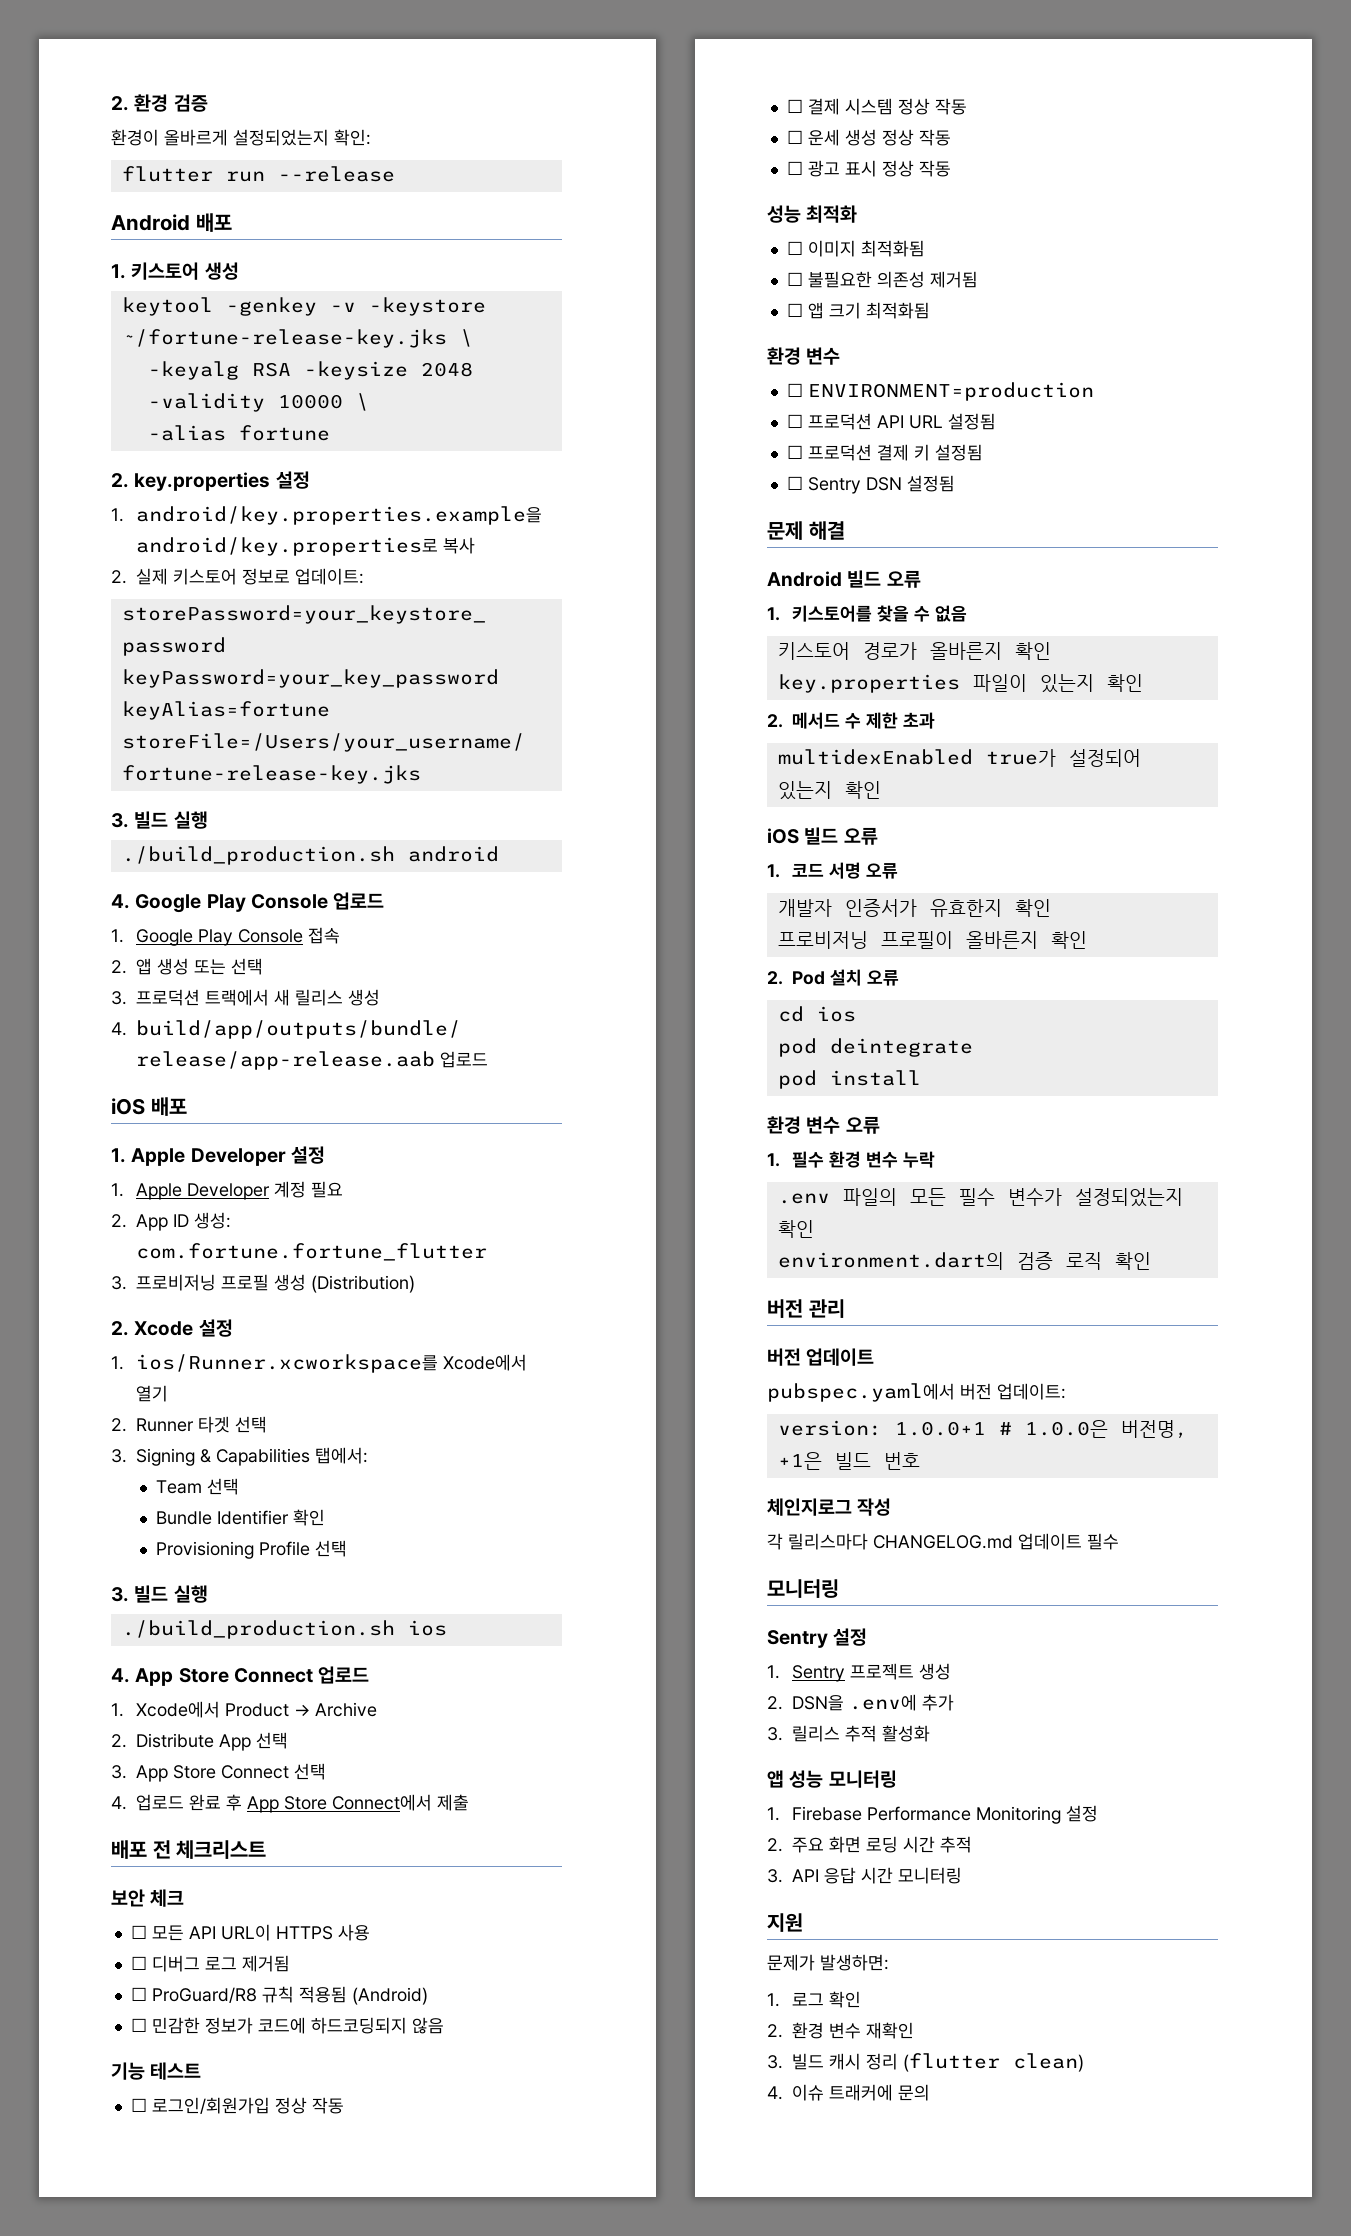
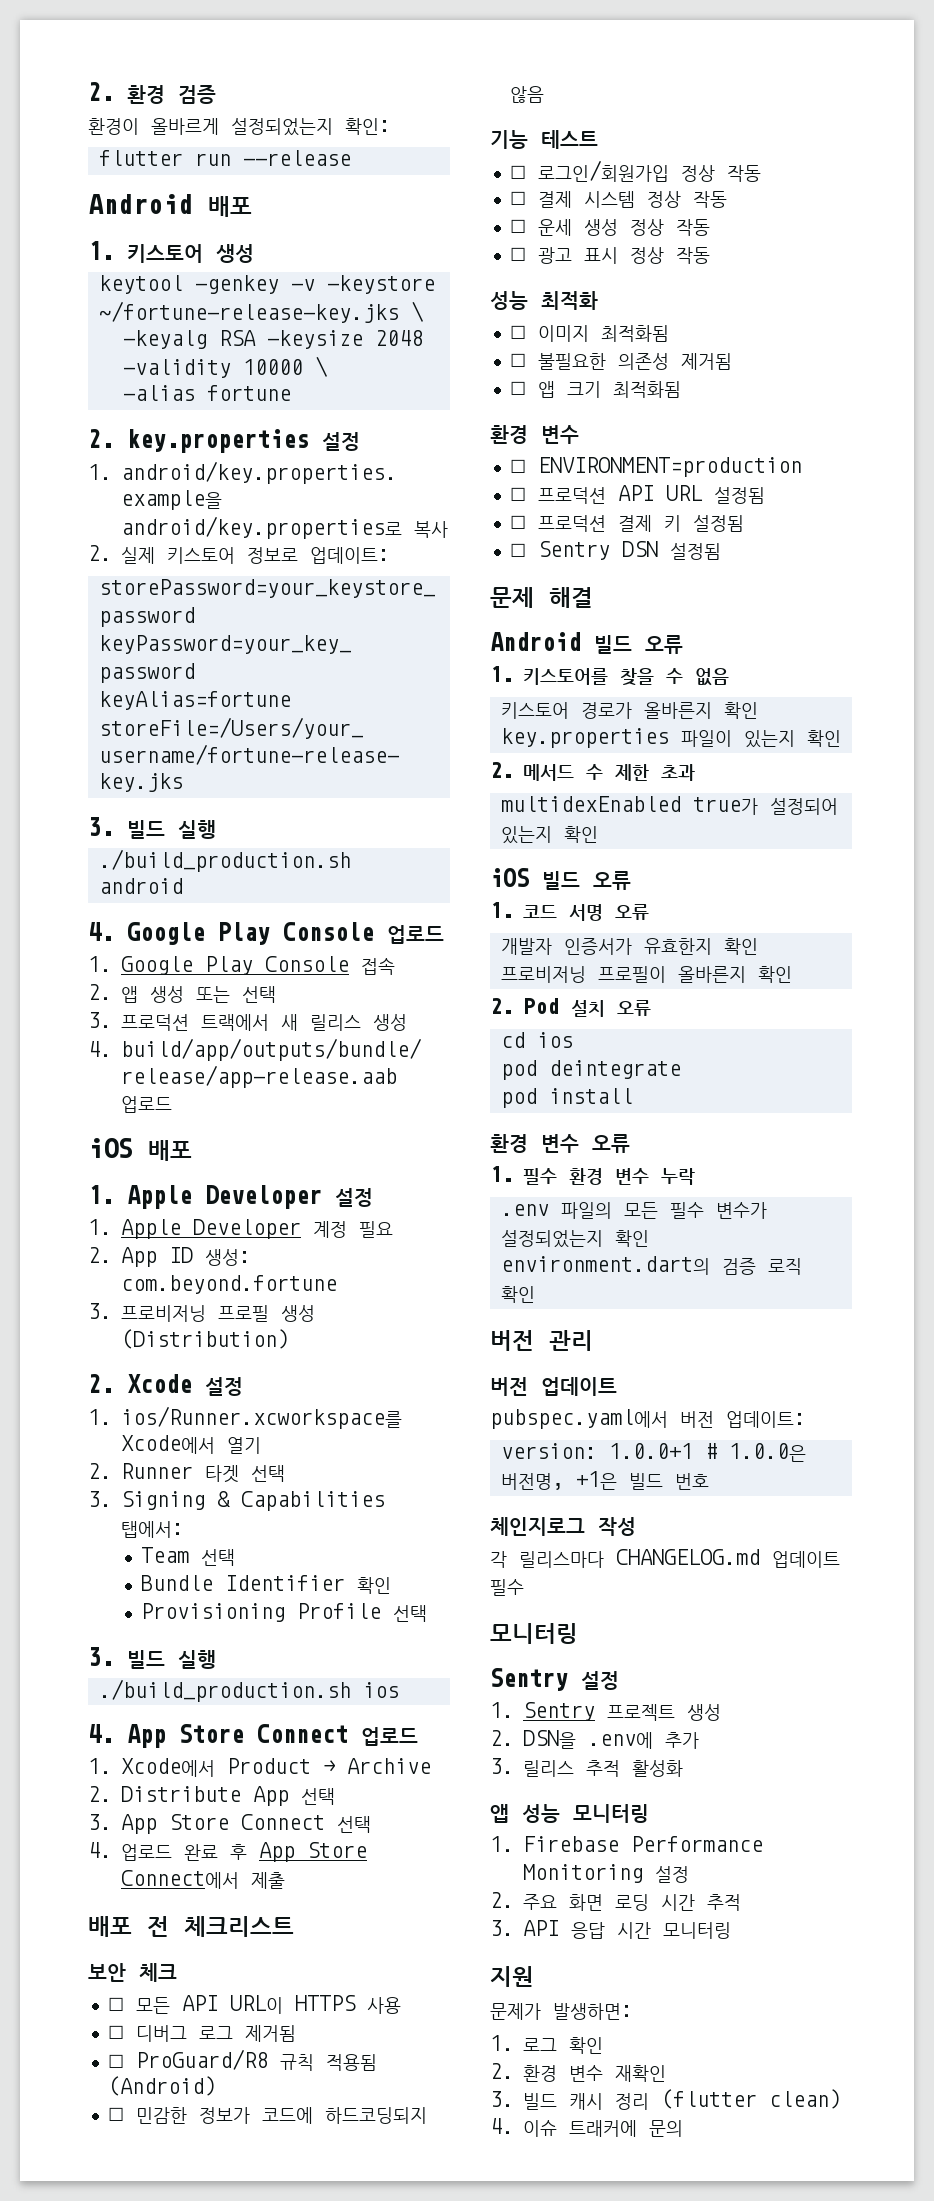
- 2. App ID 생성: com.fortune.fortune_flutter
+ 2. App ID 생성: com.beyond.fortune

